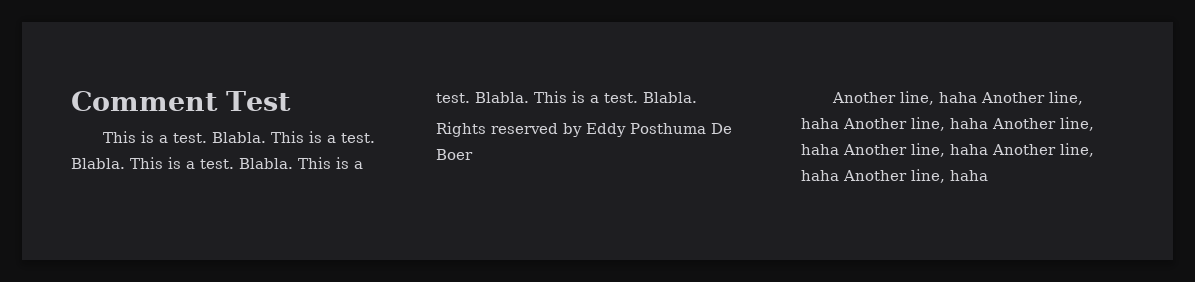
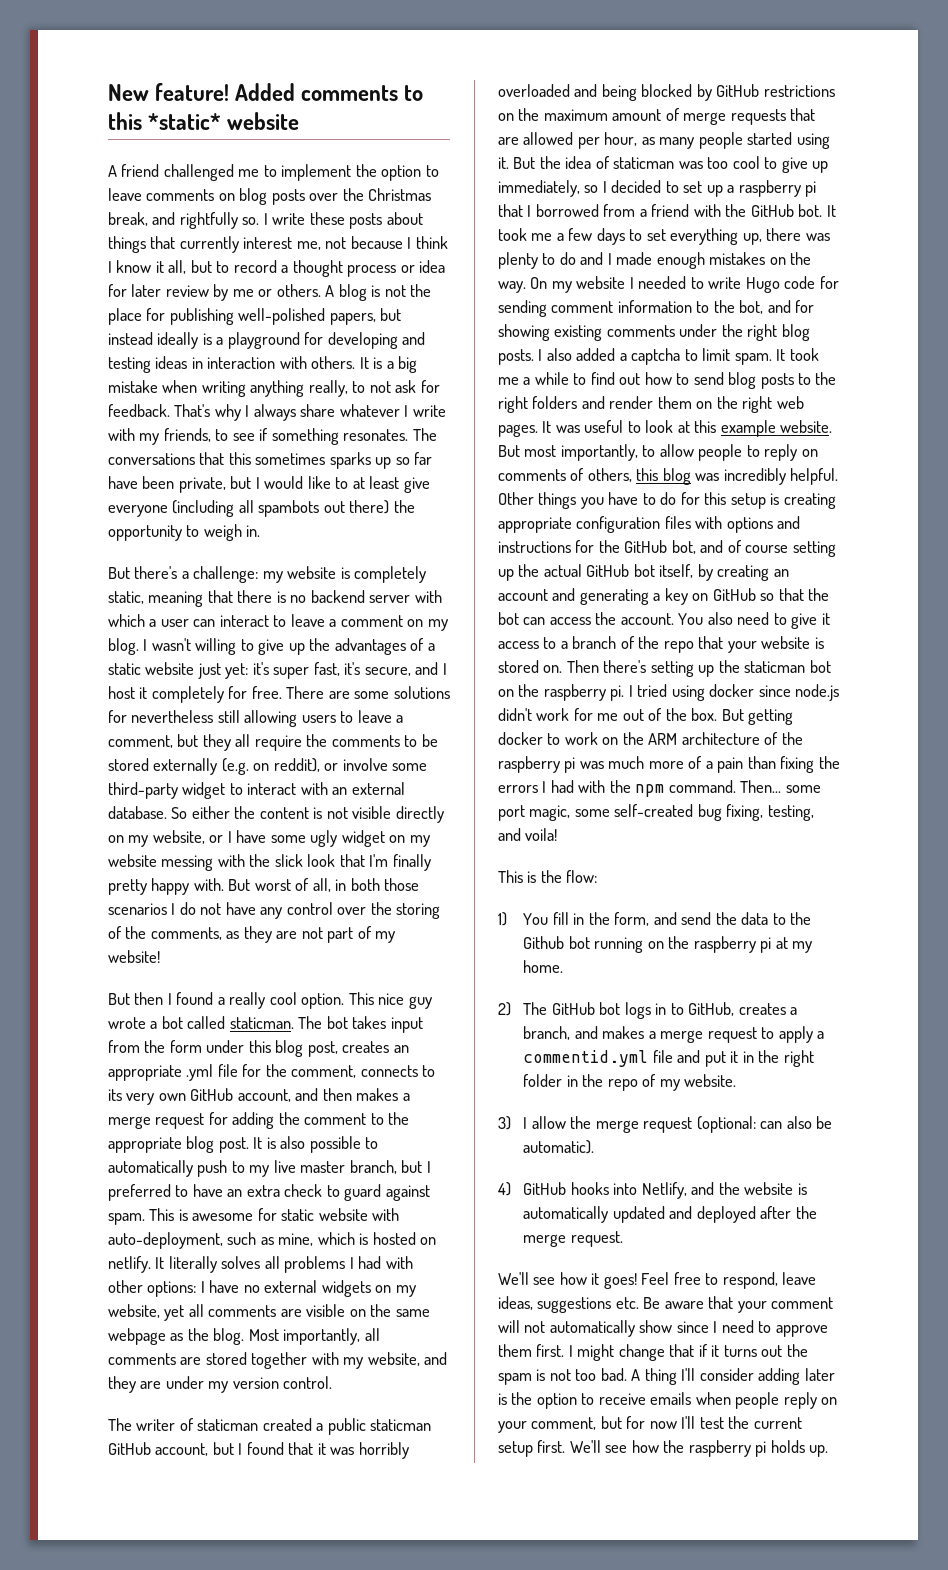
- Comment Test
- This is a test. Blabla. This is a test. Blabla. This is a test. Blabla. This is a test. Blabla. This is a test. Blabla.
- Rights reserved by Eddy Posthuma De Boer
- Another line, haha Another line, haha Another line, haha Another line, haha Another line, haha Another line, haha Another line, haha
+ New feature! Added comments to this *static* website
+ A friend challenged me to implement the option to leave comments on blog posts over the Christmas break, and rightfully so. I write these posts about things that currently interest me, not because I think I know it all, but to record a thought process or idea for later review by me or others. A blog is not the place for publishing well-polished papers, but instead ideally is a playground for developing and testing ideas in interaction with others. It is a big mistake when writing anything really, to not ask for feedback. That's why I always share whatever I write with my friends, to see if something resonates. The conversations that this sometimes sparks up so far have been private, but I would like to at least give everyone (including all spambots out there) the opportunity to weigh in.
+ But there's a challenge: my website is completely static, meaning that there is no backend server with which a user can interact to leave a comment on my blog. I wasn't willing to give up the advantages of a static website just yet: it's super fast, it's secure, and I host it completely for free. There are some solutions for nevertheless still allowing users to leave a comment, but they all require the comments to be stored externally (e.g. on reddit), or involve some third-party widget to interact with an external database. So either the content is not visible directly on my website, or I have some ugly widget on my website messing with the slick look that I'm finally pretty happy with. But worst of all, in both those scenarios I do not have any control over the storing of the comments, as they are not part of my website!
+ But then I found a really cool option. This nice guy wrote a bot called staticman. The bot takes input from the form under this blog post, creates an appropriate .yml file for the comment, connects to its very own GitHub account, and then makes a merge request for adding the comment to the appropriate blog post. It is also possible to automatically push to my live master branch, but I preferred to have an extra check to guard against spam. This is awesome for static website with auto-deployment, such as mine, which is hosted on netlify. It literally solves all problems I had with other options: I have no external widgets on my website, yet all comments are visible on the same webpage as the blog. Most importantly, all comments are stored together with my website, and they are under my version control.
+ The writer of staticman created a public staticman GitHub account, but I found that it was horribly overloaded and being blocked by GitHub restrictions on the maximum amount of merge requests that are allowed per hour, as many people started using it. But the idea of staticman was too cool to give up immediately, so I decided to set up a raspberry pi that I borrowed from a friend with the GitHub bot. It took me a few days to set everything up, there was plenty to do and I made enough mistakes on the way. On my website I needed to write Hugo code for sending comment information to the bot, and for showing existing comments under the right blog posts. I also added a captcha to limit spam. It took me a while to find out how to send blog posts to the right folders and render them on the right web pages. It was useful to look at this example website. But most importantly, to allow people to reply on comments of others, this blog was incredibly helpful. Other things you have to do for this setup is creating appropriate configuration files with options and instructions for the GitHub bot, and of course setting up the actual GitHub bot itself, by creating an account and generating a key on GitHub so that the bot can access the account. You also need to give it access to a branch of the repo that your website is stored on. Then there's setting up the staticman bot on the raspberry pi. I tried using docker since node.js didn't work for me out of the box. But getting docker to work on the ARM architecture of the raspberry pi was much more of a pain than fixing the errors I had with the npm command. Then... some port magic, some self-created bug fixing, testing, and voila!
+ This is the flow:
+ 1) You fill in the form, and send the data to the Github bot running on the raspberry pi at my home.
+ 2) The GitHub bot logs in to GitHub, creates a branch, and makes a merge request to apply a commentid.yml file and put it in the right folder in the repo of my website.
+ 3) I allow the merge request (optional: can also be automatic).
+ 4) GitHub hooks into Netlify, and the website is automatically updated and deployed after the merge request.
+ We'll see how it goes! Feel free to respond, leave ideas, suggestions etc. Be aware that your comment will not automatically show since I need to approve them first. I might change that if it turns out the spam is not too bad. A thing I'll consider adding later is the option to receive emails when people reply on your comment, but for now I'll test the current setup first. We'll see how the raspberry pi holds up.

